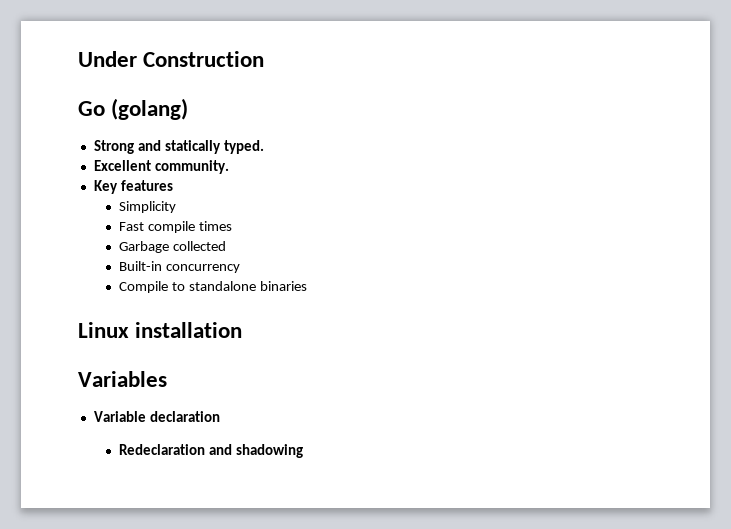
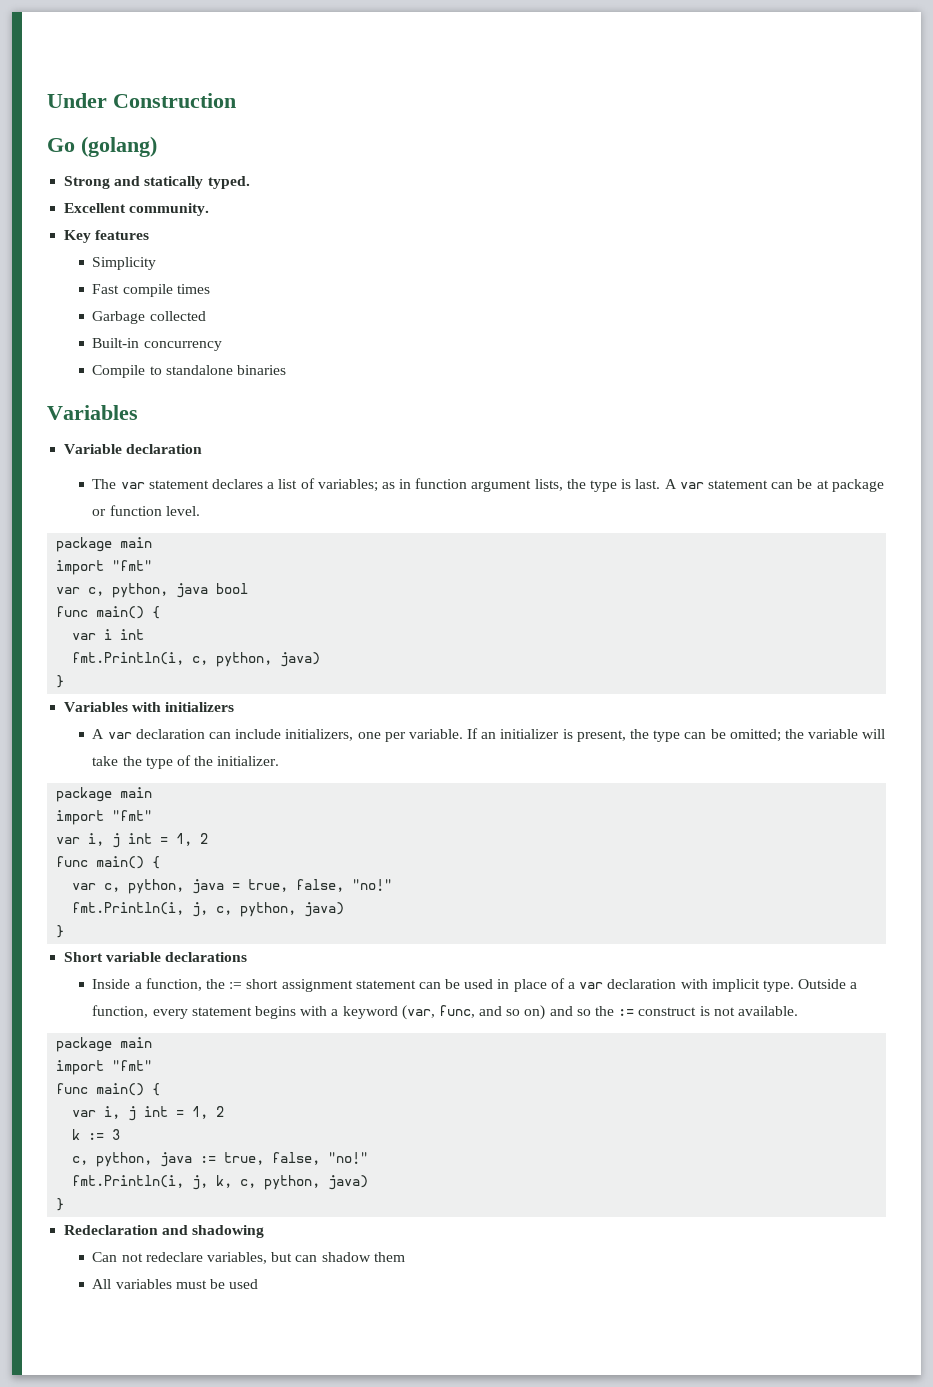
- Linux installation
+ The var statement declares a list of variables; as in function argument lists, the type is last. A var statement can be at package or function level.
+ package main
+ import "fmt"
+ var c, python, java bool
+ func main() {
+ var i int
+ fmt.Println(i, c, python, java)
+ }
+ Variables with initializers
+ A var declaration can include initializers, one per variable. If an initializer is present, the type can be omitted; the variable will take the type of the initializer.
+ package main
+ import "fmt"
+ var i, j int = 1, 2
+ func main() {
+ var c, python, java = true, false, "no!"
+ fmt.Println(i, j, c, python, java)
+ }
+ Short variable declarations
+ Inside a function, the := short assignment statement can be used in place of a var declaration with implicit type. Outside a function, every statement begins with a keyword (var, func, and so on) and so the := construct is not available.
+ package main
+ import "fmt"
+ func main() {
+ var i, j int = 1, 2
+ k := 3
+ c, python, java := true, false, "no!"
+ fmt.Println(i, j, k, c, python, java)
+ }
  Redeclaration and shadowing
+ Can not redeclare variables, but can shadow them
+ All variables must be used

